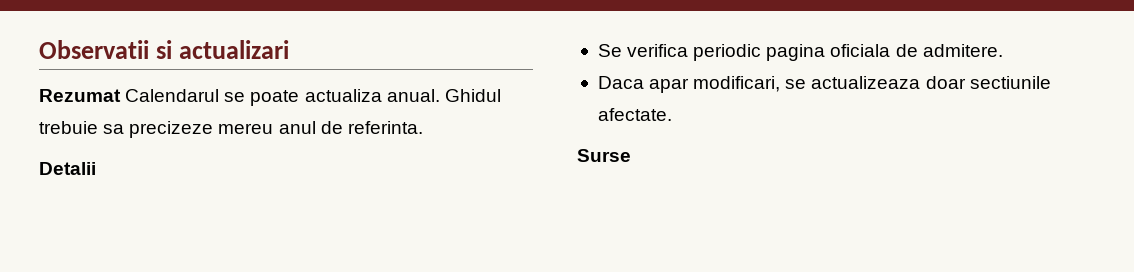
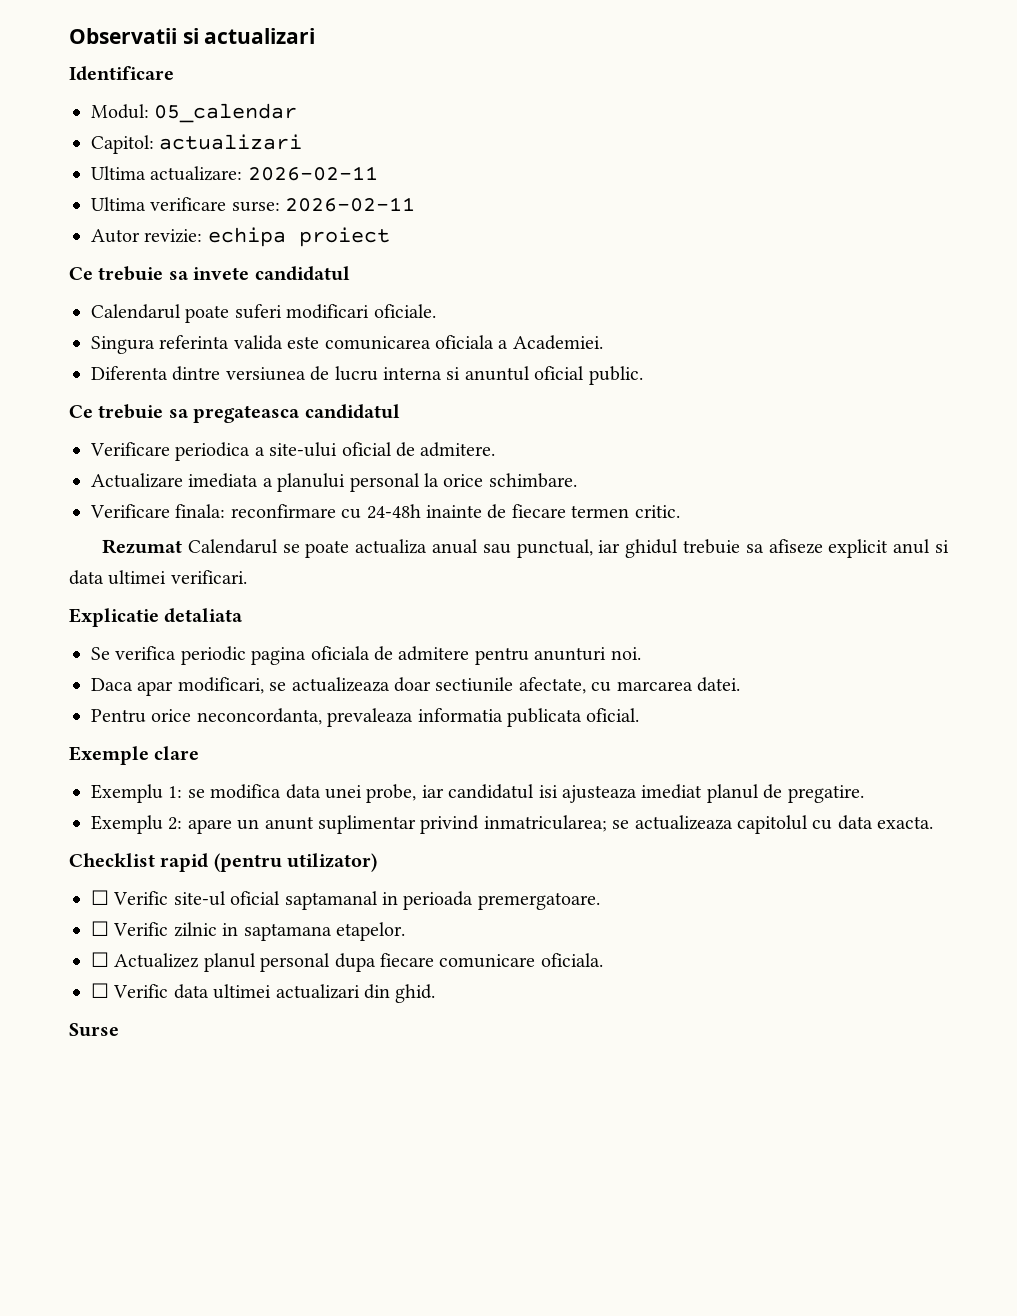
+ Identificare
+ Modul: 05_calendar
+ Capitol: actualizari
+ Ultima actualizare: 2026-02-11
+ Ultima verificare surse: 2026-02-11
+ Autor revizie: echipa proiect
+ Ce trebuie sa invete candidatul
+ Calendarul poate suferi modificari oficiale.
+ Singura referinta valida este comunicarea oficiala a Academiei.
+ Diferenta dintre versiunea de lucru interna si anuntul oficial public.
+ Ce trebuie sa pregateasca candidatul
+ Verificare periodica a site-ului oficial de admitere.
+ Actualizare imediata a planului personal la orice schimbare.
+ Verificare finala: reconfirmare cu 24-48h inainte de fiecare termen critic.
- Rezumat Calendarul se poate actualiza anual. Ghidul trebuie sa precizeze mereu anul de referinta.
- Detalii
+ Rezumat Calendarul se poate actualiza anual sau punctual, iar ghidul trebuie sa afiseze explicit anul si data ultimei verificari.
+ Explicatie detaliata
- Se verifica periodic pagina oficiala de admitere.
+ Se verifica periodic pagina oficiala de admitere pentru anunturi noi.
- Daca apar modificari, se actualizeaza doar sectiunile afectate.
+ Daca apar modificari, se actualizeaza doar sectiunile afectate, cu marcarea datei.
+ Pentru orice neconcordanta, prevaleaza informatia publicata oficial.
+ Exemple clare
+ Exemplu 1: se modifica data unei probe, iar candidatul isi ajusteaza imediat planul de pregatire.
+ Exemplu 2: apare un anunt suplimentar privind inmatricularea; se actualizeaza capitolul cu data exacta.
+ Checklist rapid (pentru utilizator)
+ ☐ Verific site-ul oficial saptamanal in perioada premergatoare.
+ ☐ Verific zilnic in saptamana etapelor.
+ ☐ Actualizez planul personal dupa fiecare comunicare oficiala.
+ ☐ Verific data ultimei actualizari din ghid.

